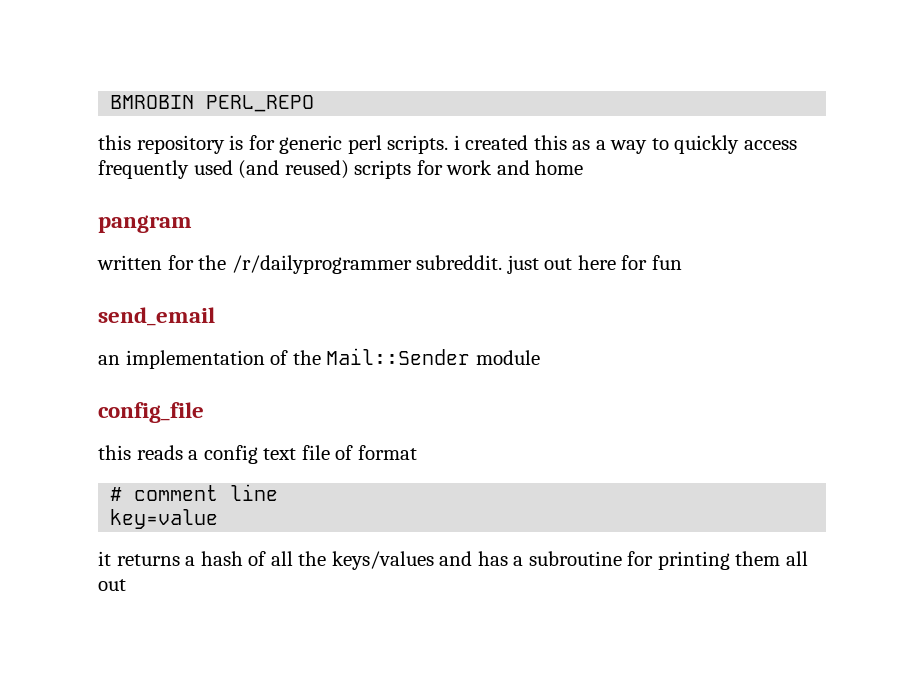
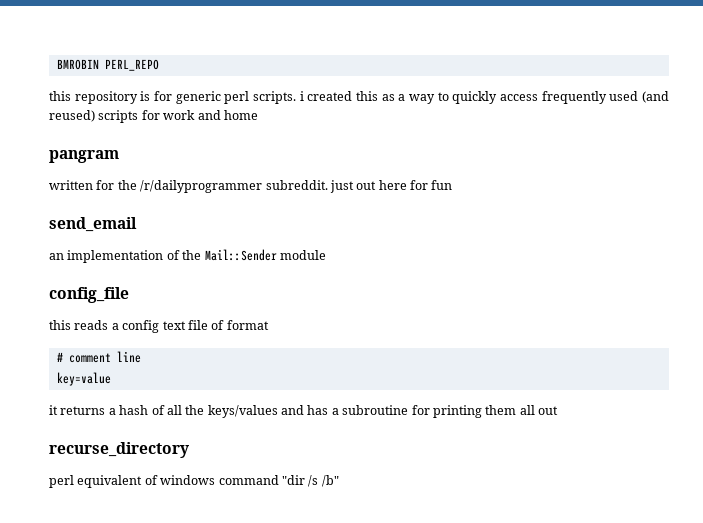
+ recurse_directory
+ perl equivalent of windows command "dir /s /b"

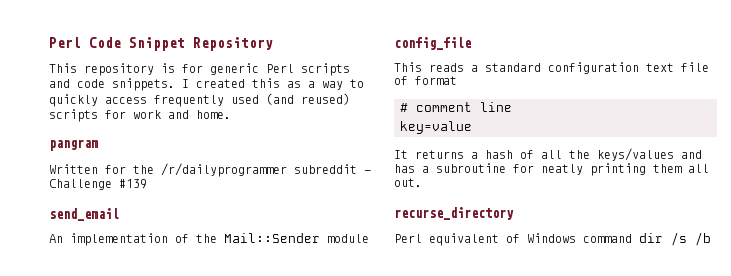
- BMROBIN PERL_REPO
- this repository is for generic perl scripts. i created this as a way to quickly access frequently used (and reused) scripts for work and home
+ Perl Code Snippet Repository
+ This repository is for generic Perl scripts and code snippets. I created this as a way to quickly access frequently used (and reused) scripts for work and home.
- written for the /r/dailyprogrammer subreddit. just out here for fun
+ Written for the /r/dailyprogrammer subreddit - Challenge #139
- an implementation of the Mail::Sender module
+ An implementation of the Mail::Sender module
- this reads a config text file of format
+ This reads a standard configuration text file of format
- it returns a hash of all the keys/values and has a subroutine for printing them all out
+ It returns a hash of all the keys/values and has a subroutine for neatly printing them all out.
- perl equivalent of windows command "dir /s /b"
+ Perl equivalent of Windows command dir /s /b

